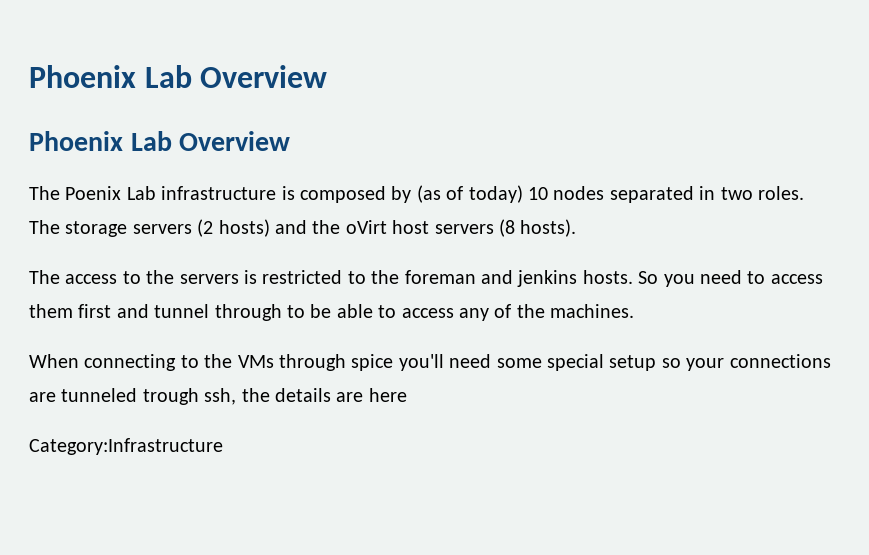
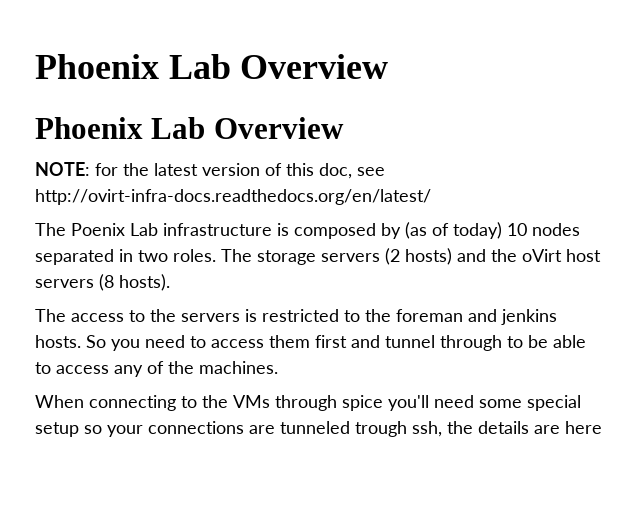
+ NOTE: for the latest version of this doc, see http://ovirt-infra-docs.readthedocs.org/en/latest/
- Category:Infrastructure

